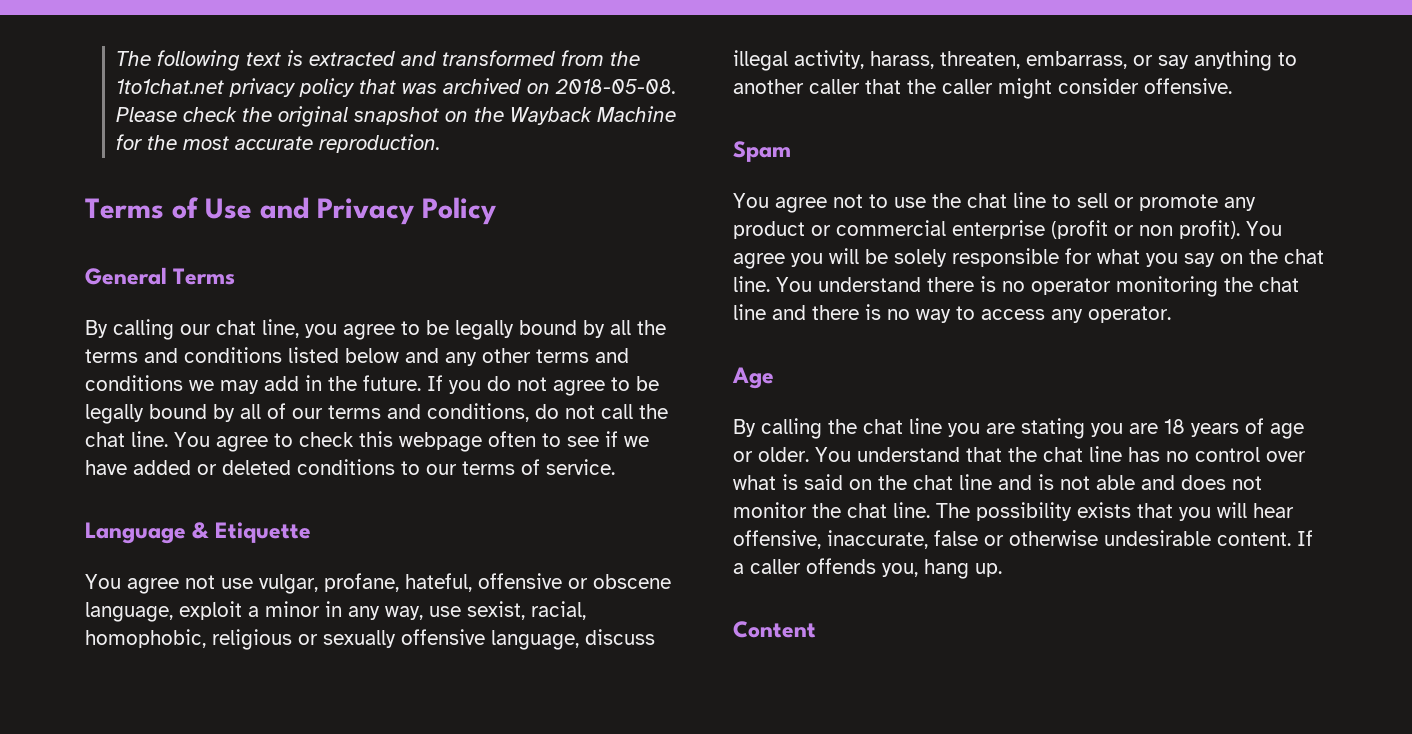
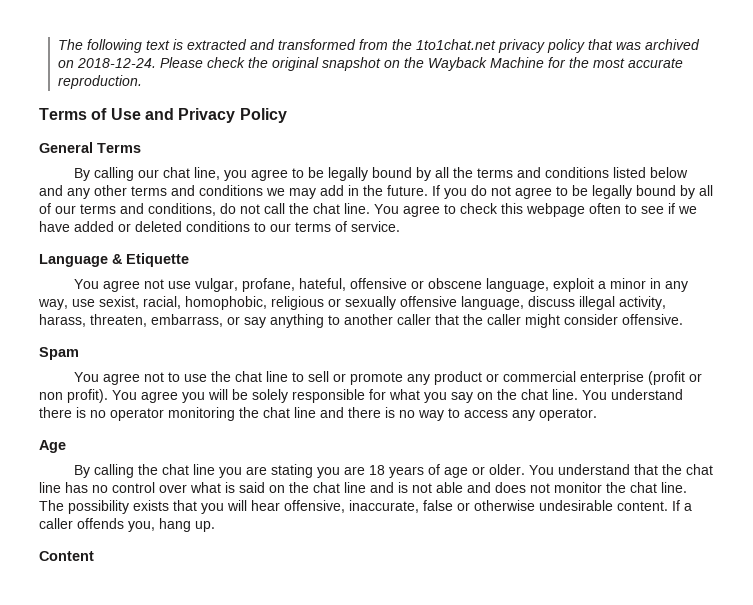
- The following text is extracted and transformed from the 1to1chat.net privacy policy that was archived on 2018-05-08.
+ The following text is extracted and transformed from the 1to1chat.net privacy policy that was archived on 2018-12-24.

